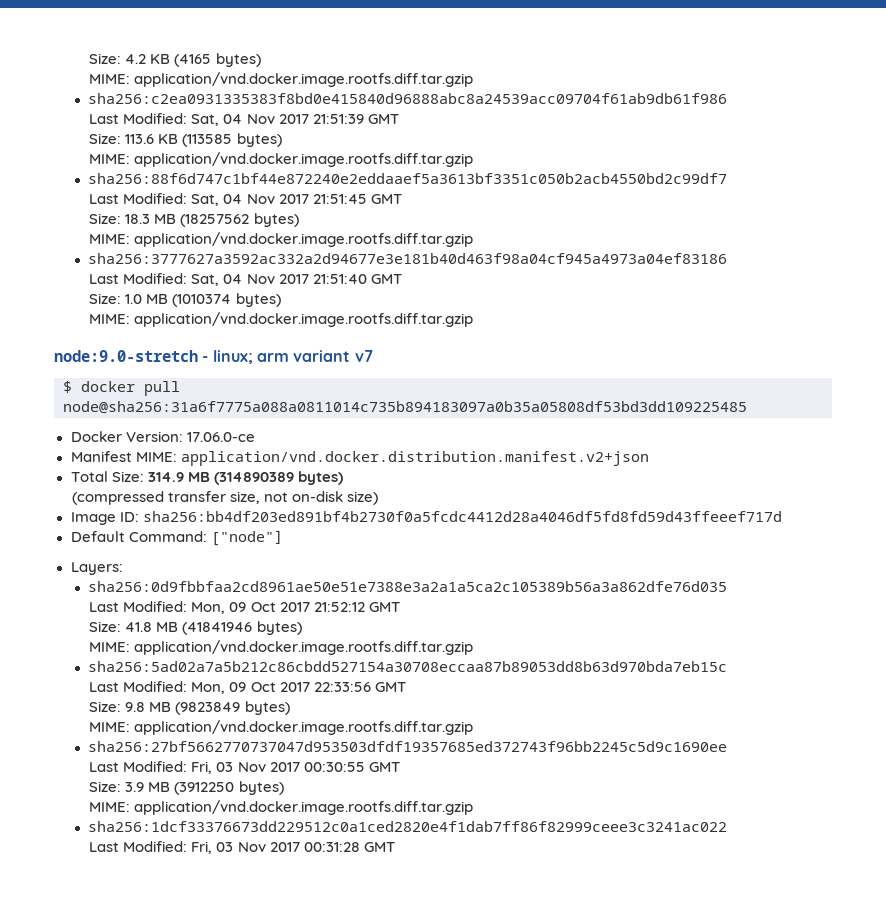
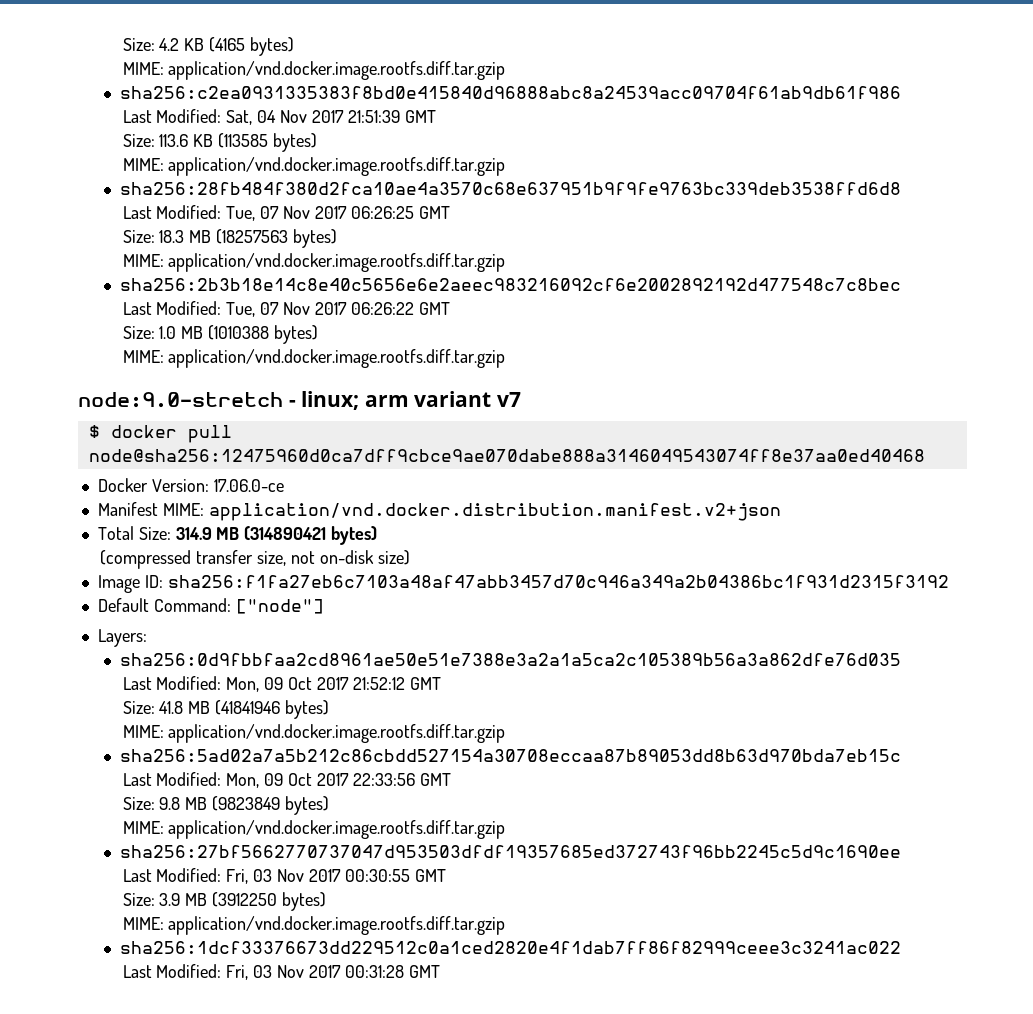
- sha256:88f6d747c1bf44e872240e2eddaaef5a3613bf3351c050b2acb4550bd2c99df7
- Last Modified: Sat, 04 Nov 2017 21:51:45 GMT
+ sha256:28fb484f380d2fca10ae4a3570c68e637951b9f9fe9763bc339deb3538ffd6d8
+ Last Modified: Tue, 07 Nov 2017 06:26:25 GMT
- Size: 18.3 MB (18257562 bytes)
+ Size: 18.3 MB (18257563 bytes)
  MIME: application/vnd.docker.image.rootfs.diff.tar.gzip
- sha256:3777627a3592ac332a2d94677e3e181b40d463f98a04cf945a4973a04ef83186
- Last Modified: Sat, 04 Nov 2017 21:51:40 GMT
+ sha256:2b3b18e14c8e40c5656e6e2aeec983216092cf6e2002892192d477548c7c8bec
+ Last Modified: Tue, 07 Nov 2017 06:26:22 GMT
- Size: 1.0 MB (1010374 bytes)
+ Size: 1.0 MB (1010388 bytes)
- $ docker pull node@sha256:31a6f7775a088a0811014c735b894183097a0b35a05808df53bd3dd109225485
+ $ docker pull node@sha256:12475960d0ca7dff9cbce9ae070dabe888a3146049543074ff8e37aa0ed40468
- Total Size: 314.9 MB (314890389 bytes)
+ Total Size: 314.9 MB (314890421 bytes)
- Image ID: sha256:bb4df203ed891bf4b2730f0a5fcdc4412d28a4046df5fd8fd59d43ffeeef717d
+ Image ID: sha256:f1fa27eb6c7103a48af47abb3457d70c946a349a2b04386bc1f931d2315f3192

